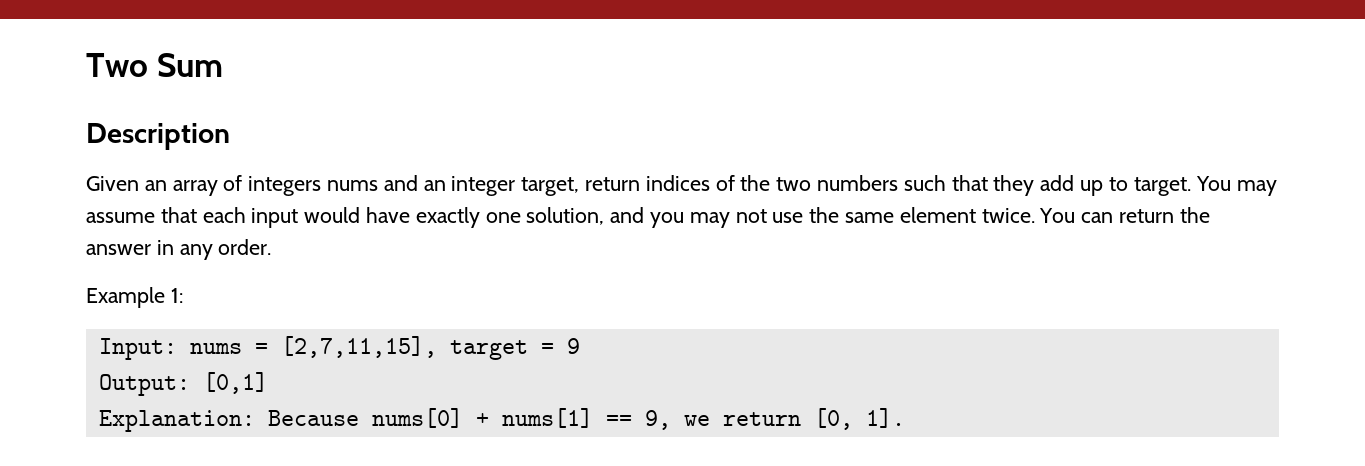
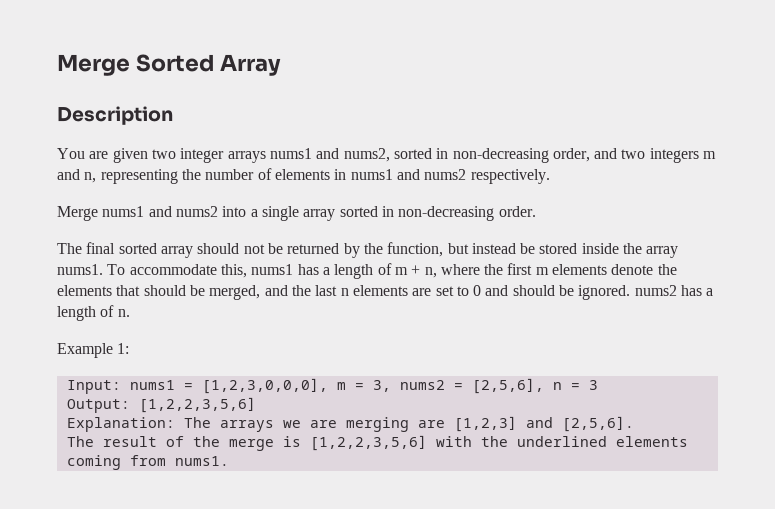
- Two Sum
+ Merge Sorted Array
  Description
- Given an array of integers nums and an integer target, return indices of the two numbers such that they add up to target. You may assume that each input would have exactly one solution, and you may not use the same element twice. You can return the answer in any order.
+ You are given two integer arrays nums1 and nums2, sorted in non-decreasing order, and two integers m and n, representing the number of elements in nums1 and nums2 respectively.
+ Merge nums1 and nums2 into a single array sorted in non-decreasing order.
+ The final sorted array should not be returned by the function, but instead be stored inside the array nums1. To accommodate this, nums1 has a length of m + n, where the first m elements denote the elements that should be merged, and the last n elements are set to 0 and should be ignored. nums2 has a length of n.
  Example 1:
- Input: nums = [2,7,11,15], target = 9
+ Input: nums1 = [1,2,3,0,0,0], m = 3, nums2 = [2,5,6], n = 3
- Output: [0,1]
+ Output: [1,2,2,3,5,6]
- Explanation: Because nums[0] + nums[1] == 9, we return [0, 1].
+ Explanation: The arrays we are merging are [1,2,3] and [2,5,6].
+ The result of the merge is [1,2,2,3,5,6] with the underlined elements coming from nums1.

